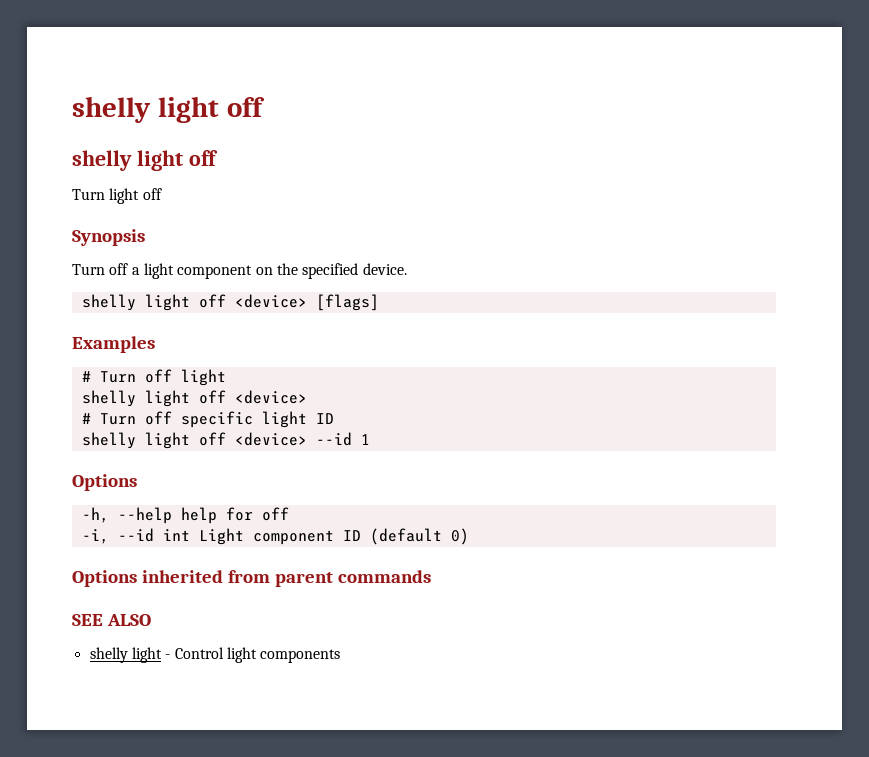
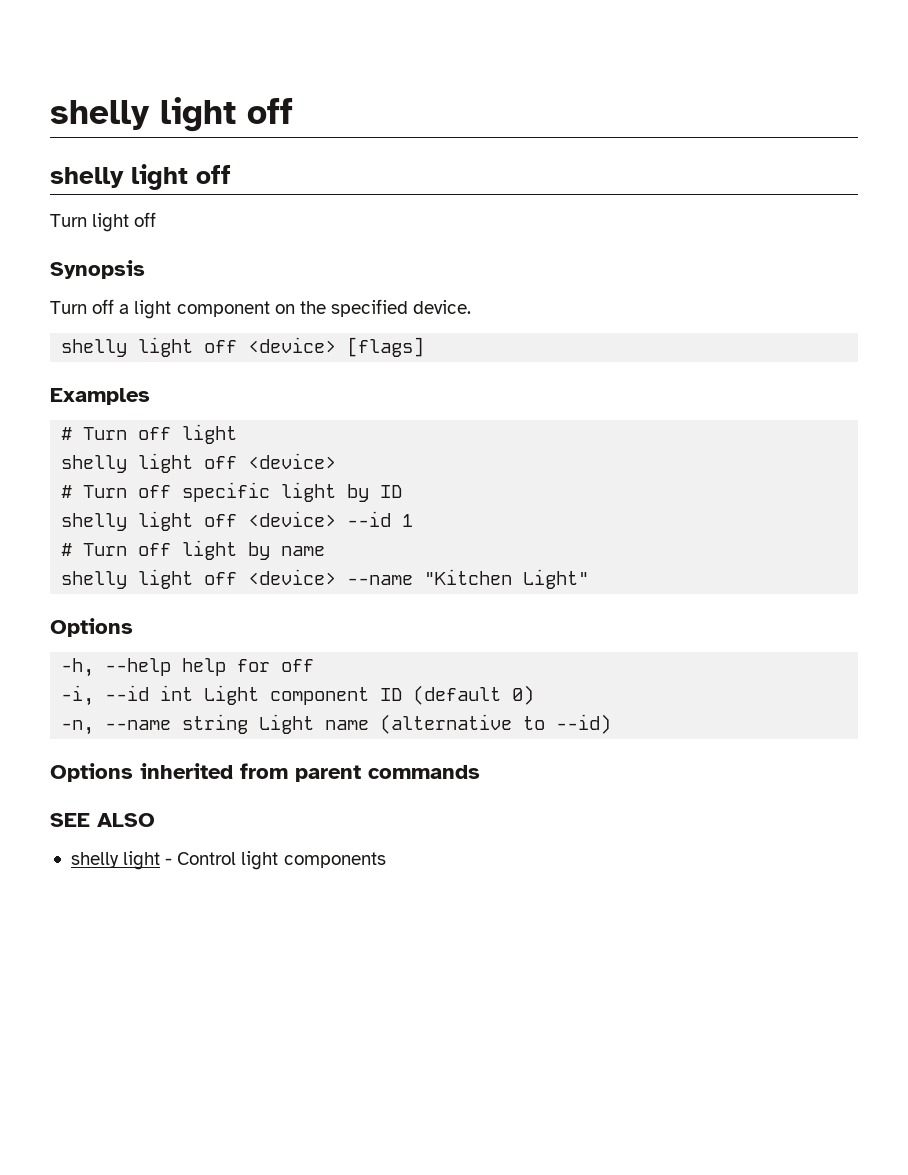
- # Turn off specific light ID
+ # Turn off specific light by ID
+ # Turn off light by name
+ shelly light off <device> --name "Kitchen Light"
+ -n, --name string Light name (alternative to --id)

